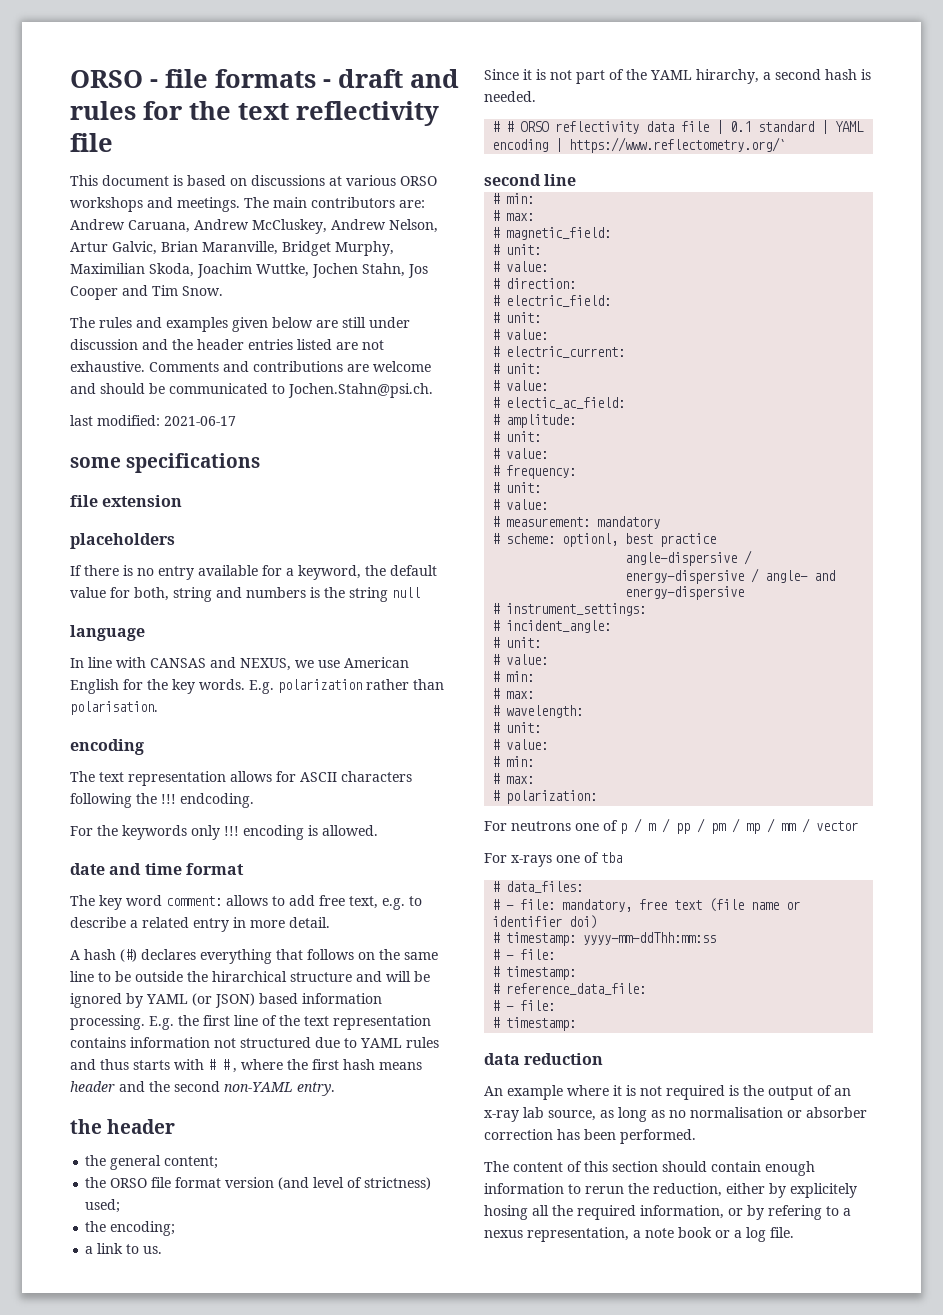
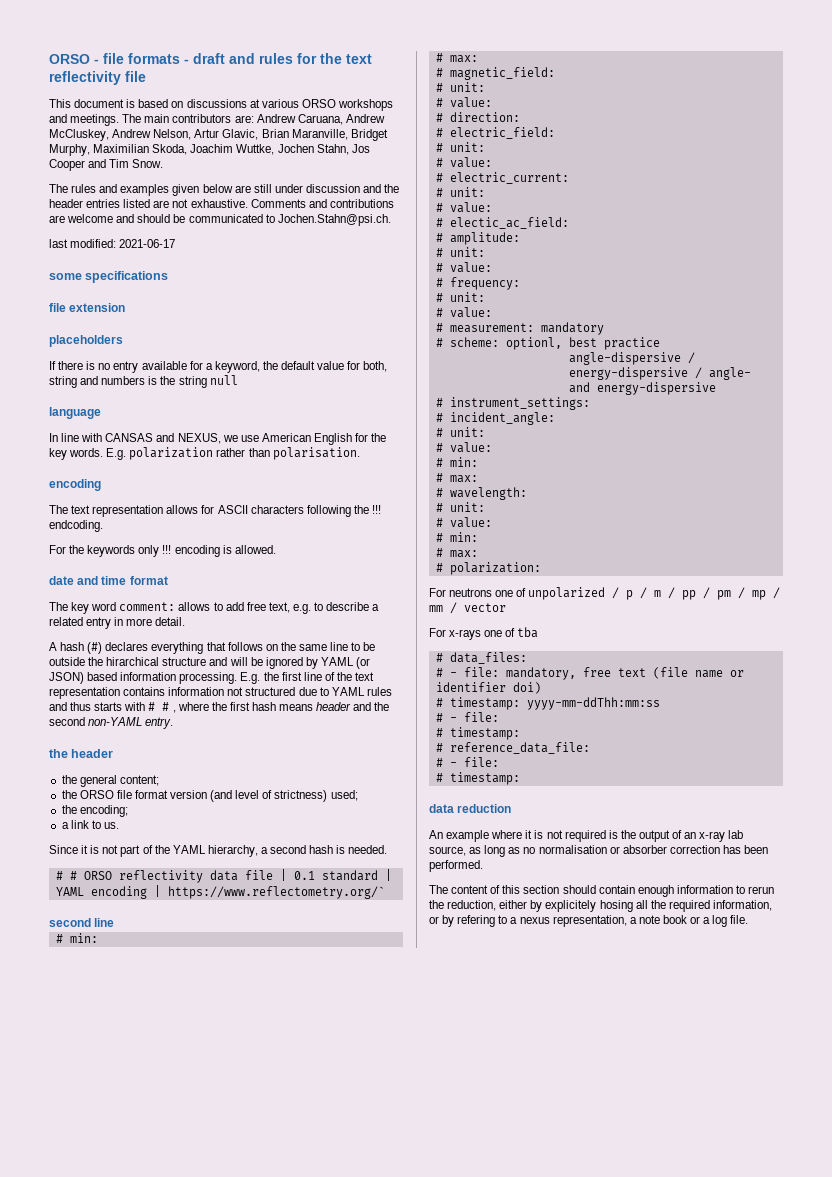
- The main contributors are: Andrew Caruana, Andrew McCluskey, Andrew Nelson, Artur Galvic, Brian Maranville, Bridget Murphy, Maximilian Skoda, Joachim Wuttke, Jochen Stahn, Jos Cooper and Tim Snow.
+ The main contributors are: Andrew Caruana, Andrew McCluskey, Andrew Nelson, Artur Glavic, Brian Maranville, Bridget Murphy, Maximilian Skoda, Joachim Wuttke, Jochen Stahn, Jos Cooper and Tim Snow.
- Since it is not part of the YAML hirarchy, a second hash is needed.
+ Since it is not part of the YAML hierarchy, a second hash is needed.
- For neutrons one of p / m / pp / pm / mp / mm / vector
+ For neutrons one of unpolarized / p / m / pp / pm / mp / mm / vector

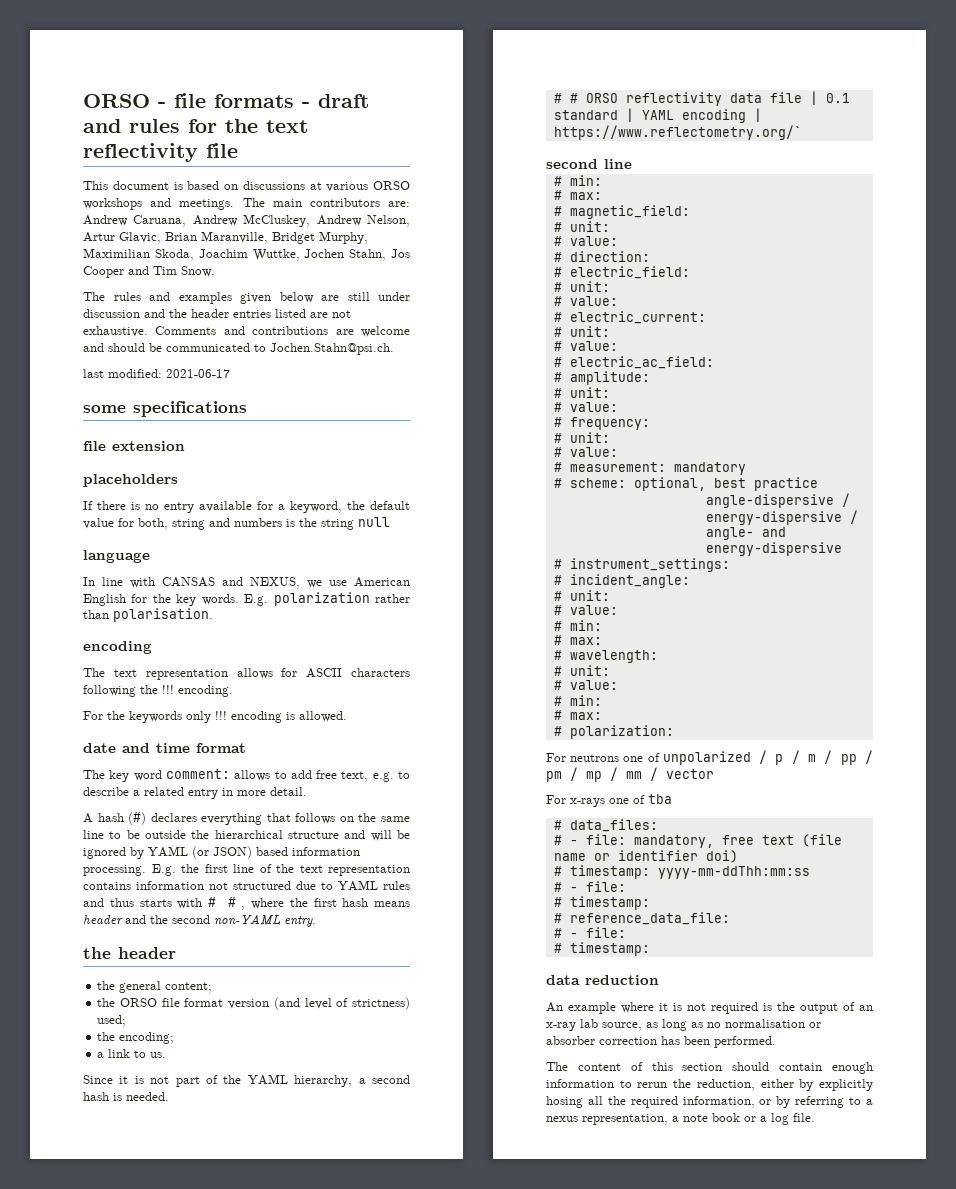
- The text representation allows for ASCII characters following the !!! endcoding.
+ The text representation allows for ASCII characters following the !!! encoding.
- A hash (#) declares everything that follows on the same line to be outside the hirarchical structure and will be ignored by YAML (or JSON) based information processing.
+ A hash (#) declares everything that follows on the same line to be outside the hierarchical structure and will be ignored by YAML (or JSON) based information processing.
- # electic_ac_field:
+ # electric_ac_field:
- # scheme: optionl, best practice
+ # scheme: optional, best practice
- The content of this section should contain enough information to rerun the reduction, either by explicitely hosing all the required information, or by refering to a nexus representation, a note book or a log file.
+ The content of this section should contain enough information to rerun the reduction, either by explicitly hosing all the required information, or by referring to a nexus representation, a note book or a log file.

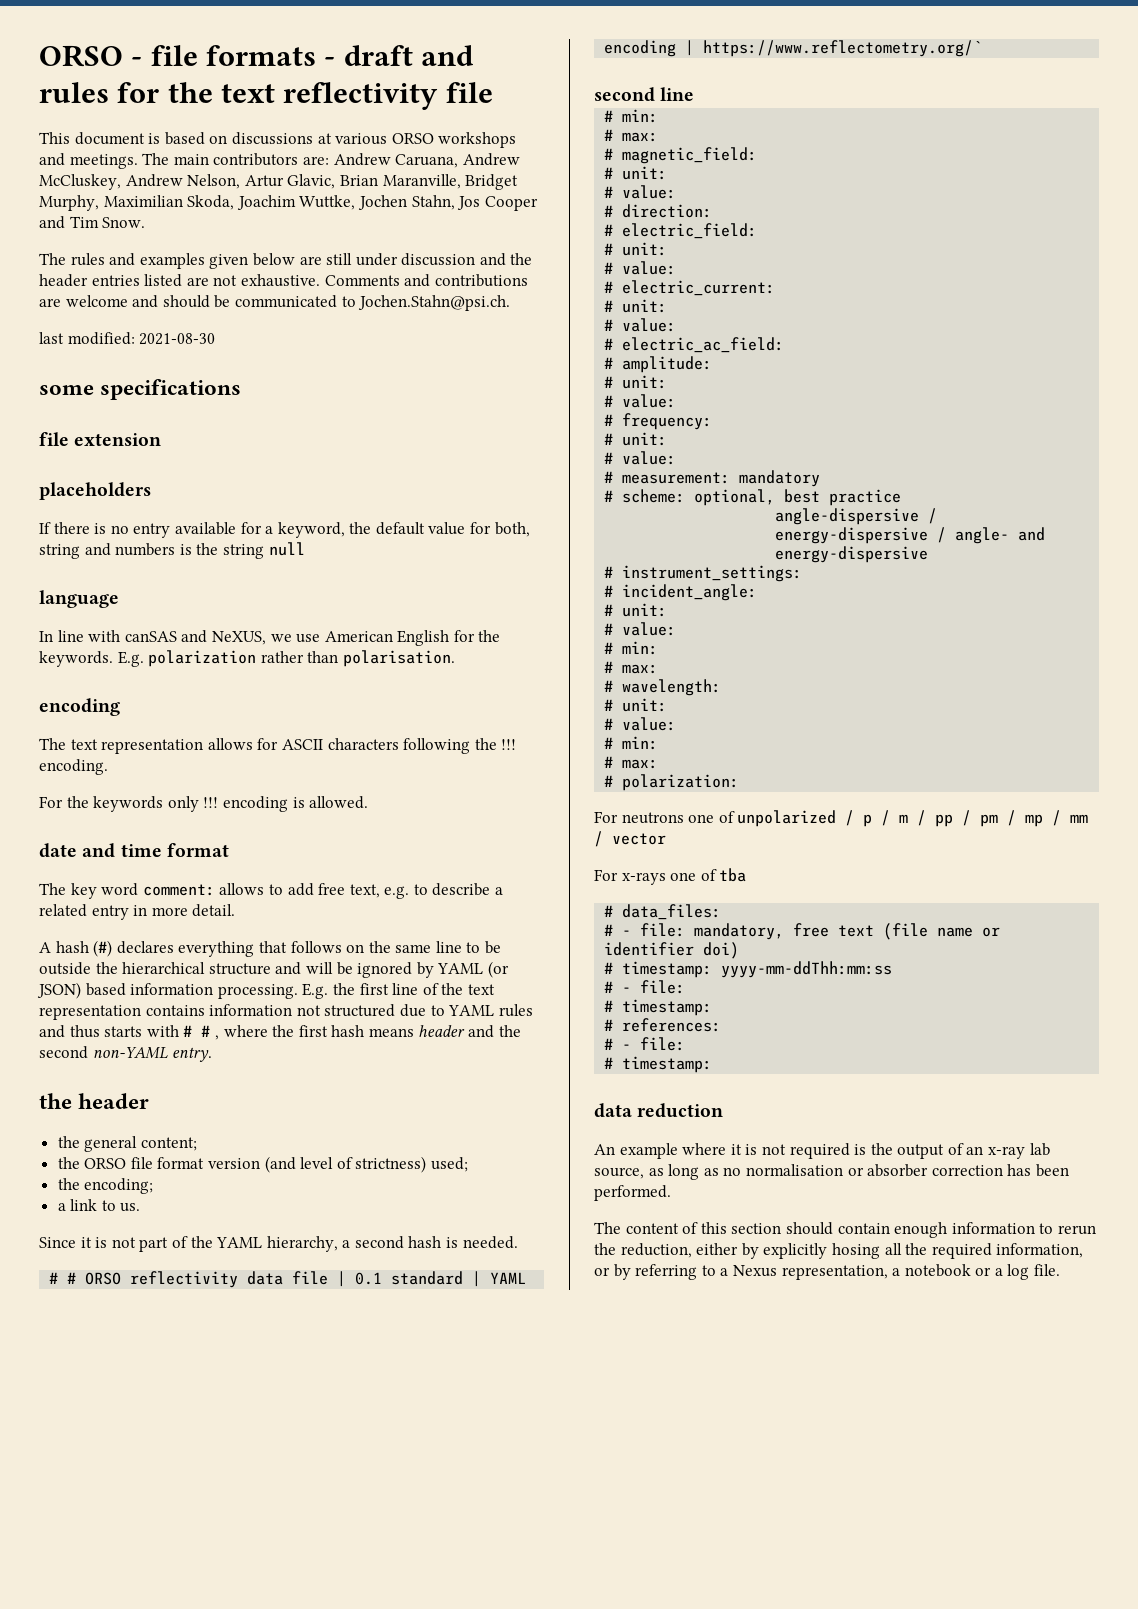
- last modified: 2021-06-17
+ last modified: 2021-08-30
- In line with CANSAS and NEXUS, we use American English for the key words.
+ In line with canSAS and NeXUS, we use American English for the keywords.
- # reference_data_file:
+ # references:
- The content of this section should contain enough information to rerun the reduction, either by explicitly hosing all the required information, or by referring to a nexus representation, a note book or a log file.
+ The content of this section should contain enough information to rerun the reduction, either by explicitly hosing all the required information, or by referring to a Nexus representation, a notebook or a log file.

